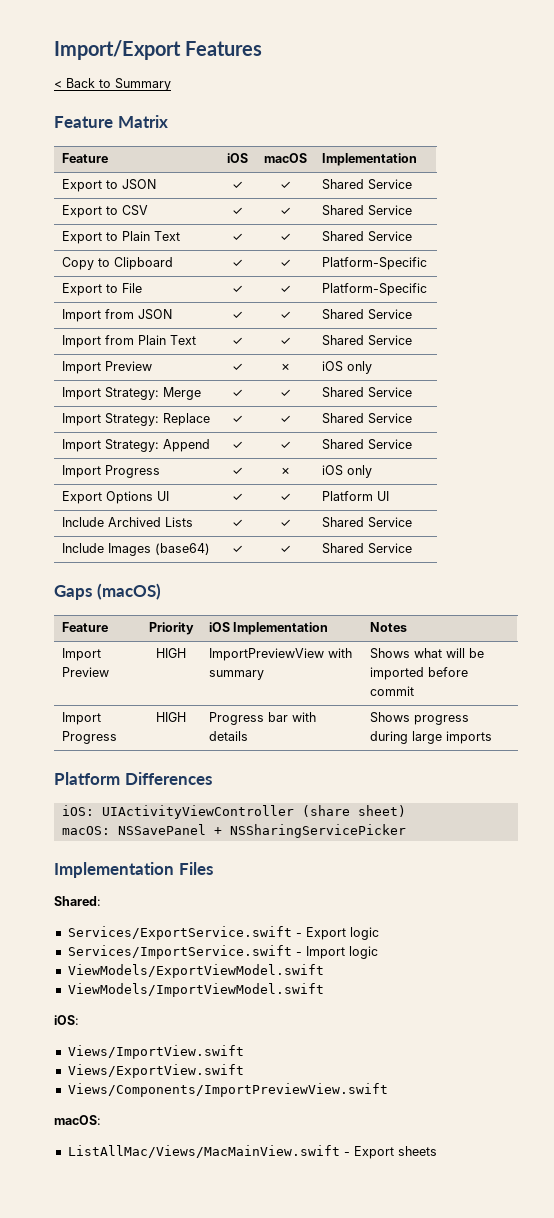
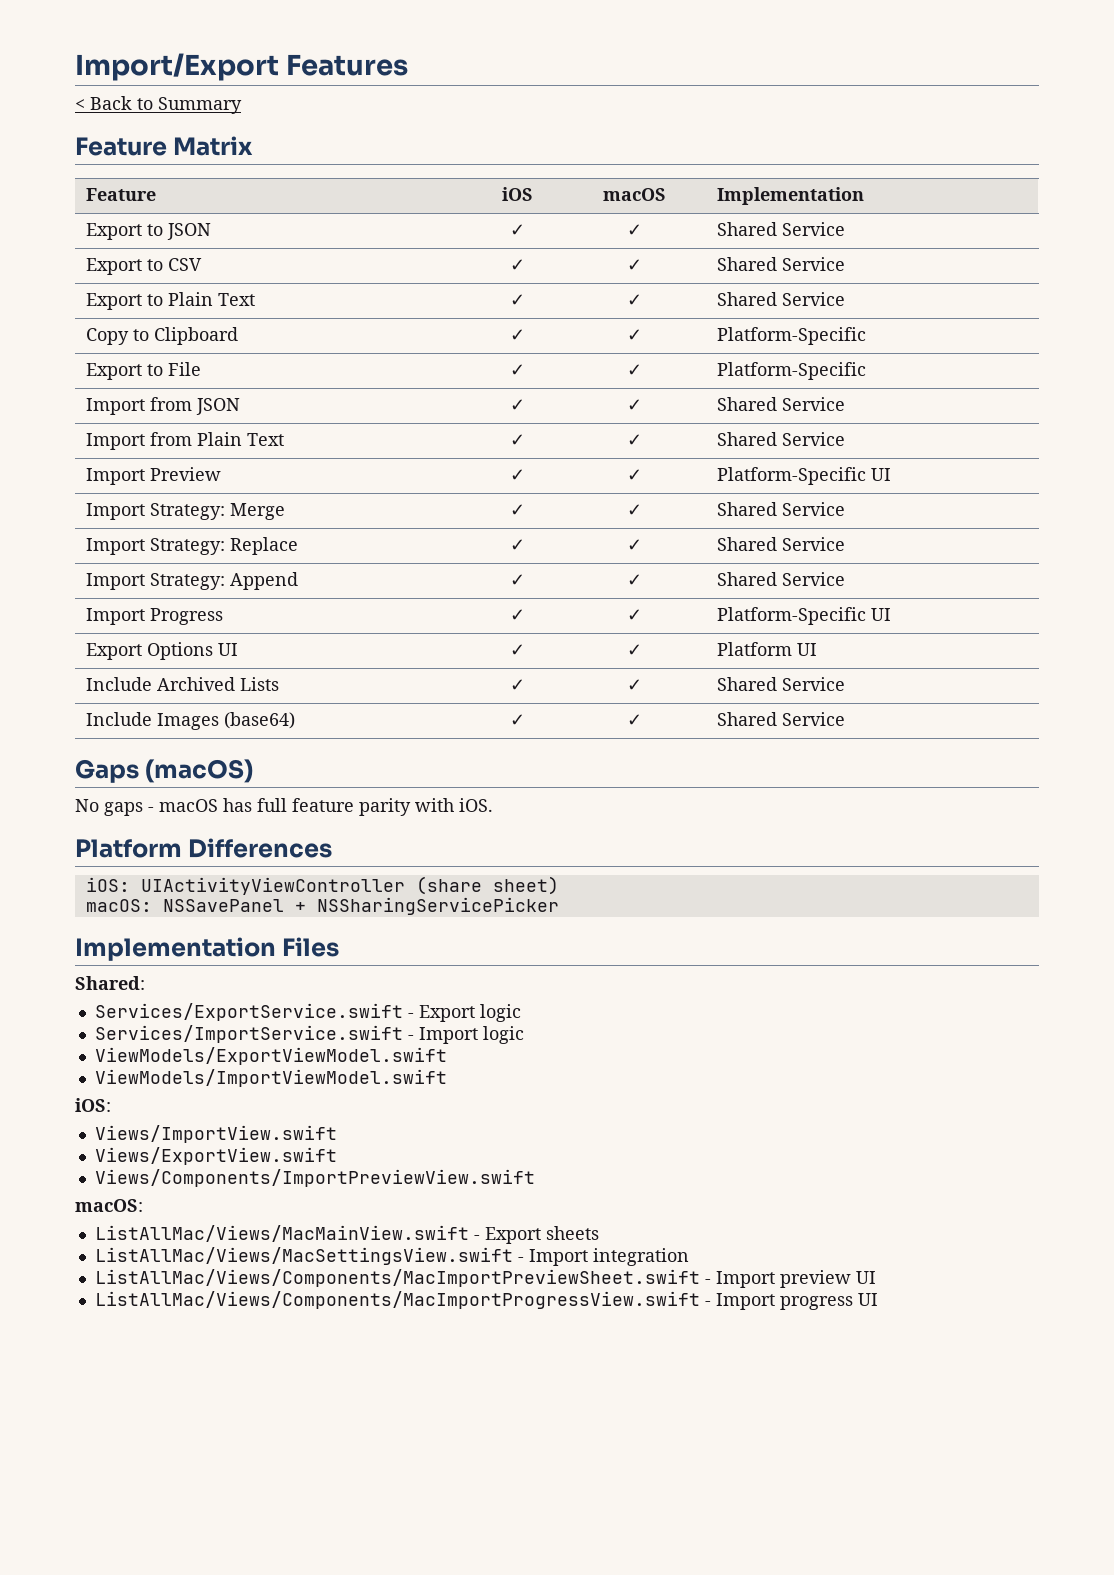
- Import Preview | ✓ | ✗ | iOS only
+ Import Preview | ✓ | ✓ | Platform-Specific UI
- Import Progress | ✓ | ✗ | iOS only
+ Import Progress | ✓ | ✓ | Platform-Specific UI
- Feature | Priority | iOS Implementation | Notes
- Import Preview | HIGH | ImportPreviewView with summary | Shows what will be imported before commit
- Import Progress | HIGH | Progress bar with details | Shows progress during large imports
+ No gaps - macOS has full feature parity with iOS.
+ ListAllMac/Views/MacSettingsView.swift - Import integration
+ ListAllMac/Views/Components/MacImportPreviewSheet.swift - Import preview UI
+ ListAllMac/Views/Components/MacImportProgressView.swift - Import progress UI

